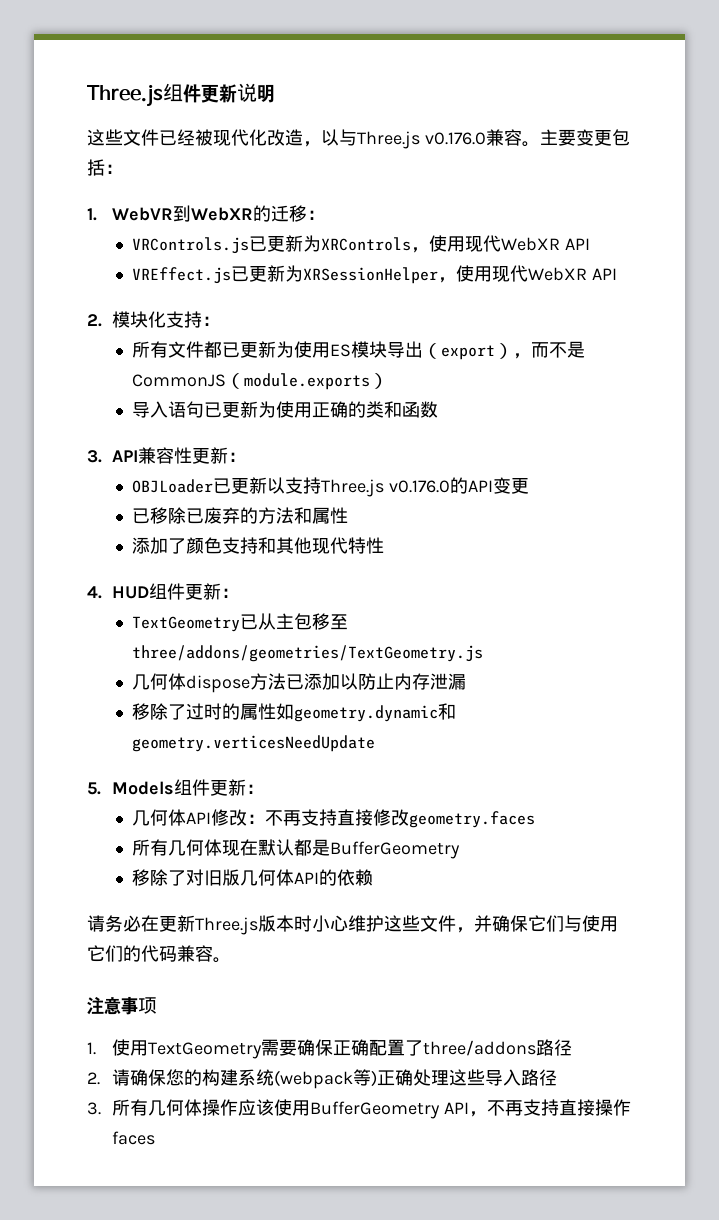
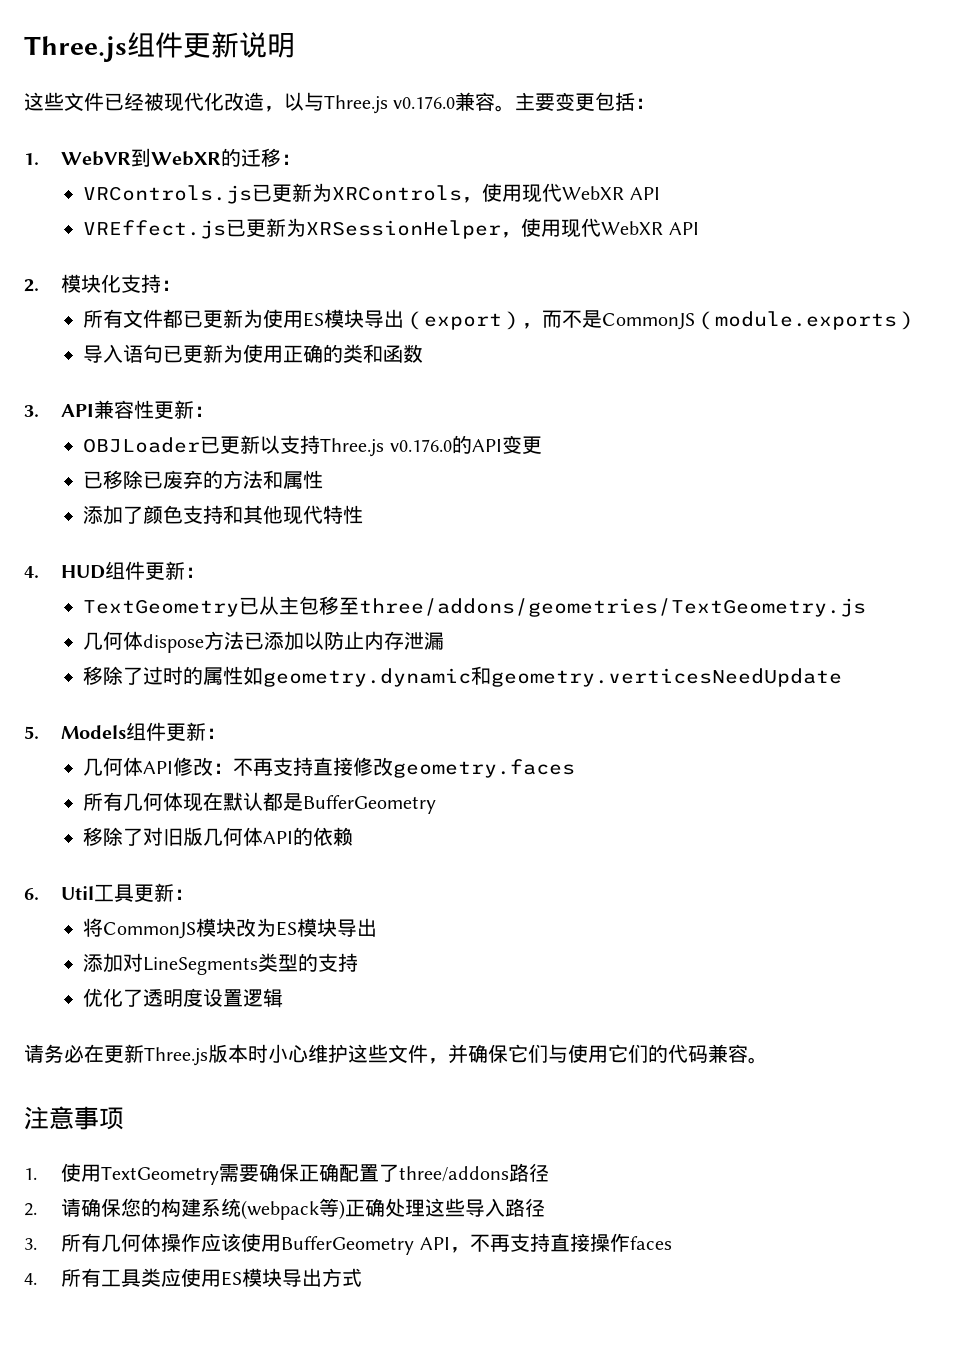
+ 6. Util工具更新：
+ 将CommonJS模块改为ES模块导出
+ 添加对LineSegments类型的支持
+ 优化了透明度设置逻辑
+ 4.所有工具类应使用ES模块导出方式

